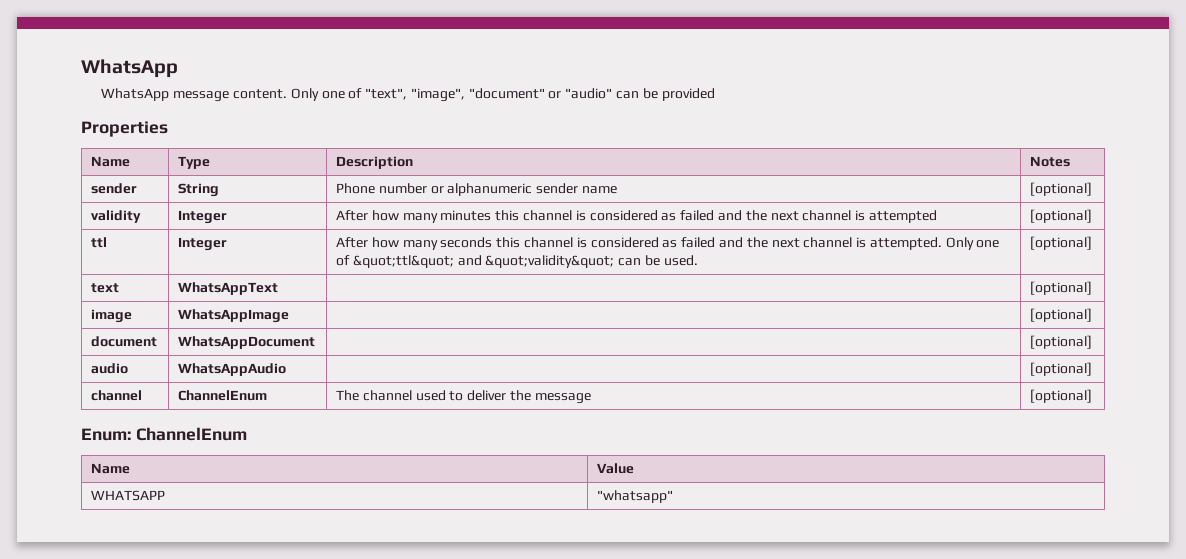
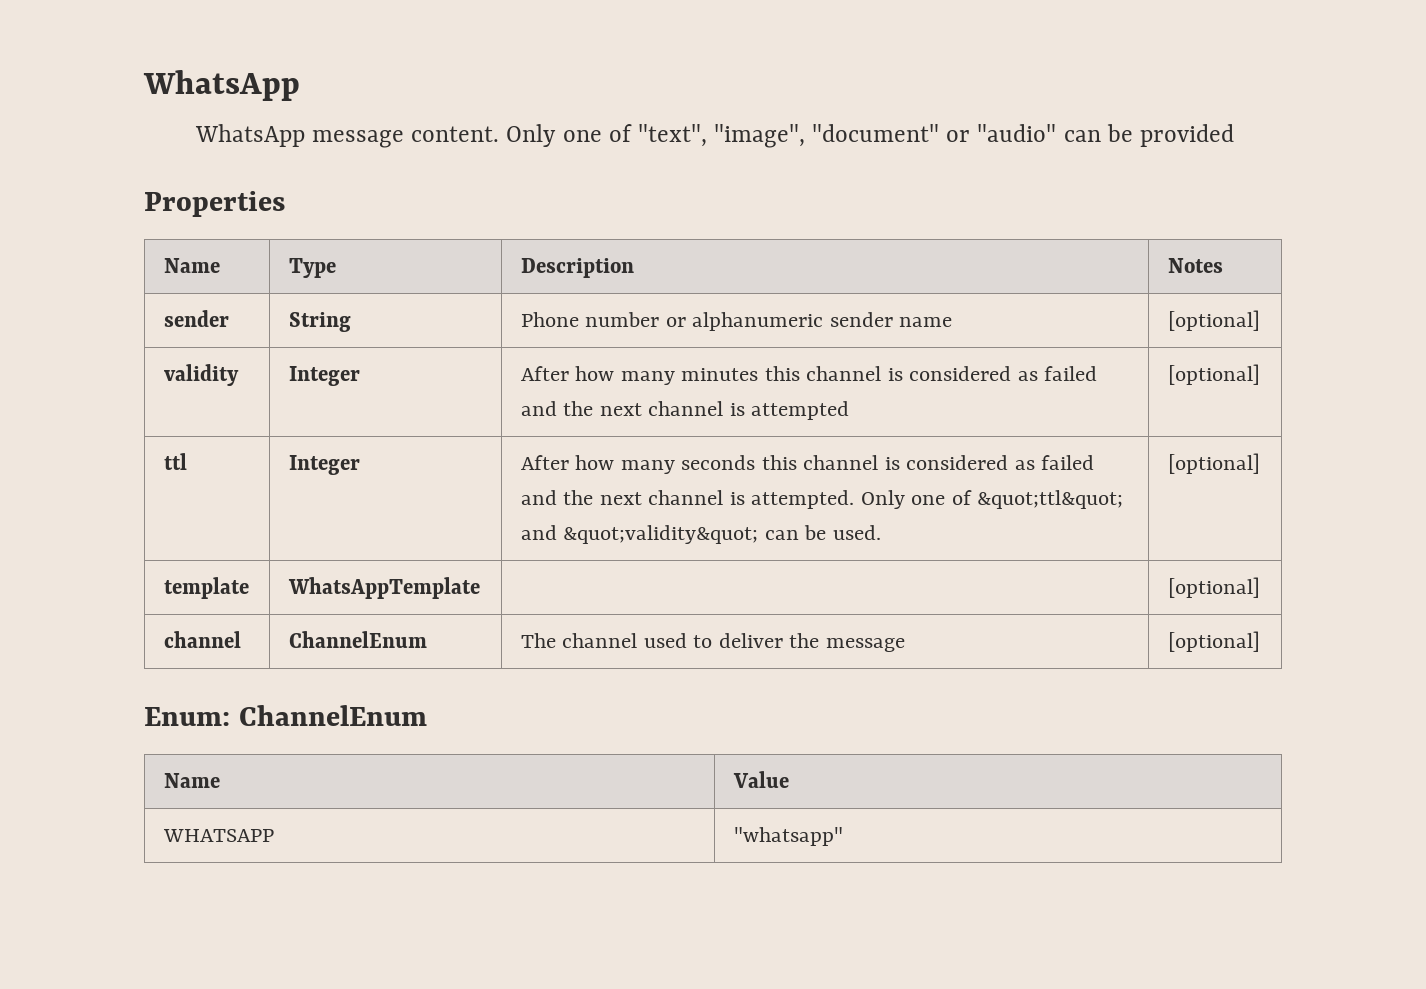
- text | WhatsAppText | | [optional]
- image | WhatsAppImage | | [optional]
- document | WhatsAppDocument | | [optional]
- audio | WhatsAppAudio | | [optional]
+ template | WhatsAppTemplate | | [optional]

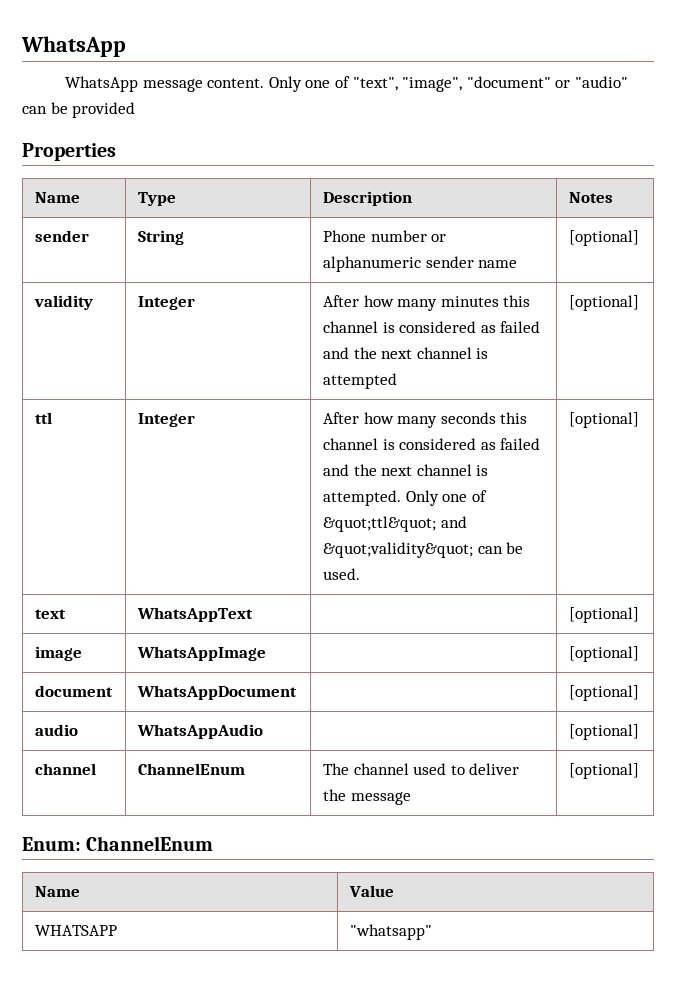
- template | WhatsAppTemplate | | [optional]
+ text | WhatsAppText | | [optional]
+ image | WhatsAppImage | | [optional]
+ document | WhatsAppDocument | | [optional]
+ audio | WhatsAppAudio | | [optional]

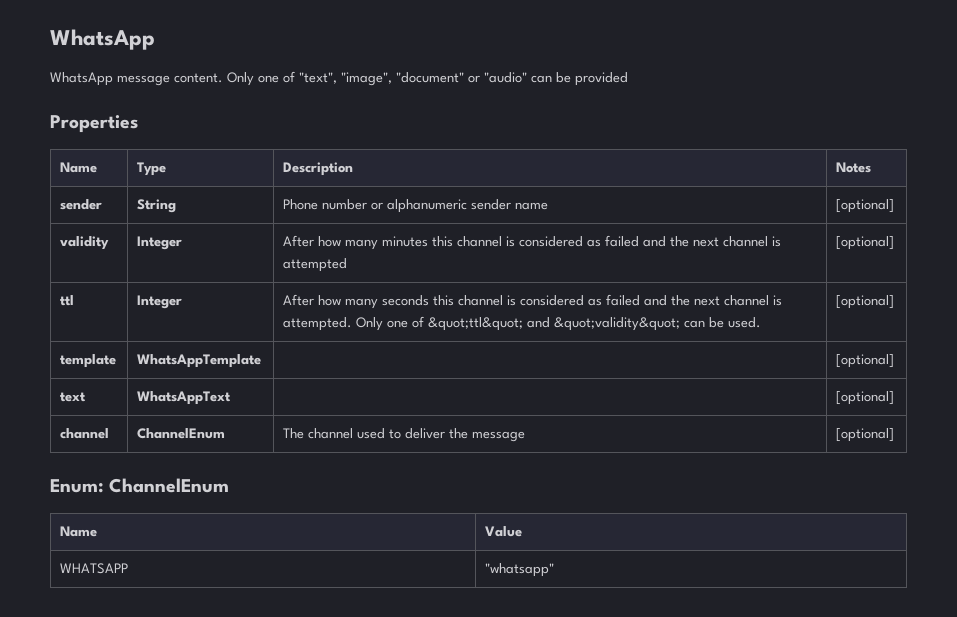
+ template | WhatsAppTemplate | | [optional]
  text | WhatsAppText | | [optional]
- image | WhatsAppImage | | [optional]
- document | WhatsAppDocument | | [optional]
- audio | WhatsAppAudio | | [optional]

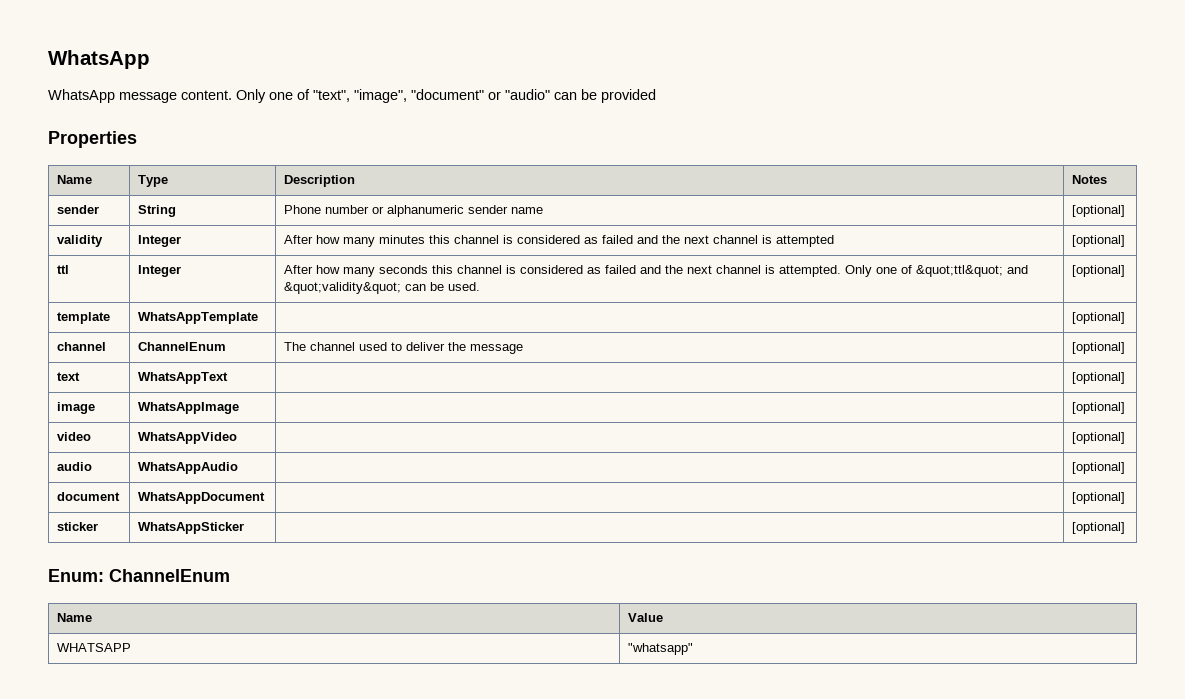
- text | WhatsAppText | | [optional]
+ text | WhatsAppText | | [optional]
+ image | WhatsAppImage | | [optional]
+ video | WhatsAppVideo | | [optional]
+ audio | WhatsAppAudio | | [optional]
+ document | WhatsAppDocument | | [optional]
+ sticker | WhatsAppSticker | | [optional]

